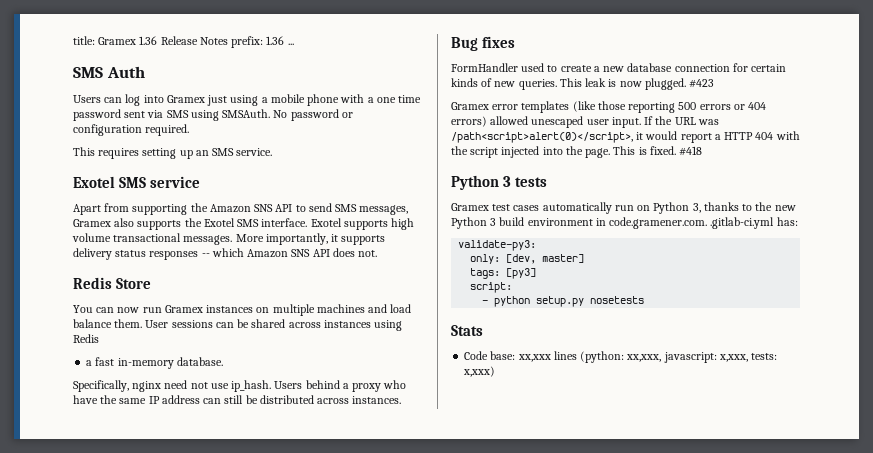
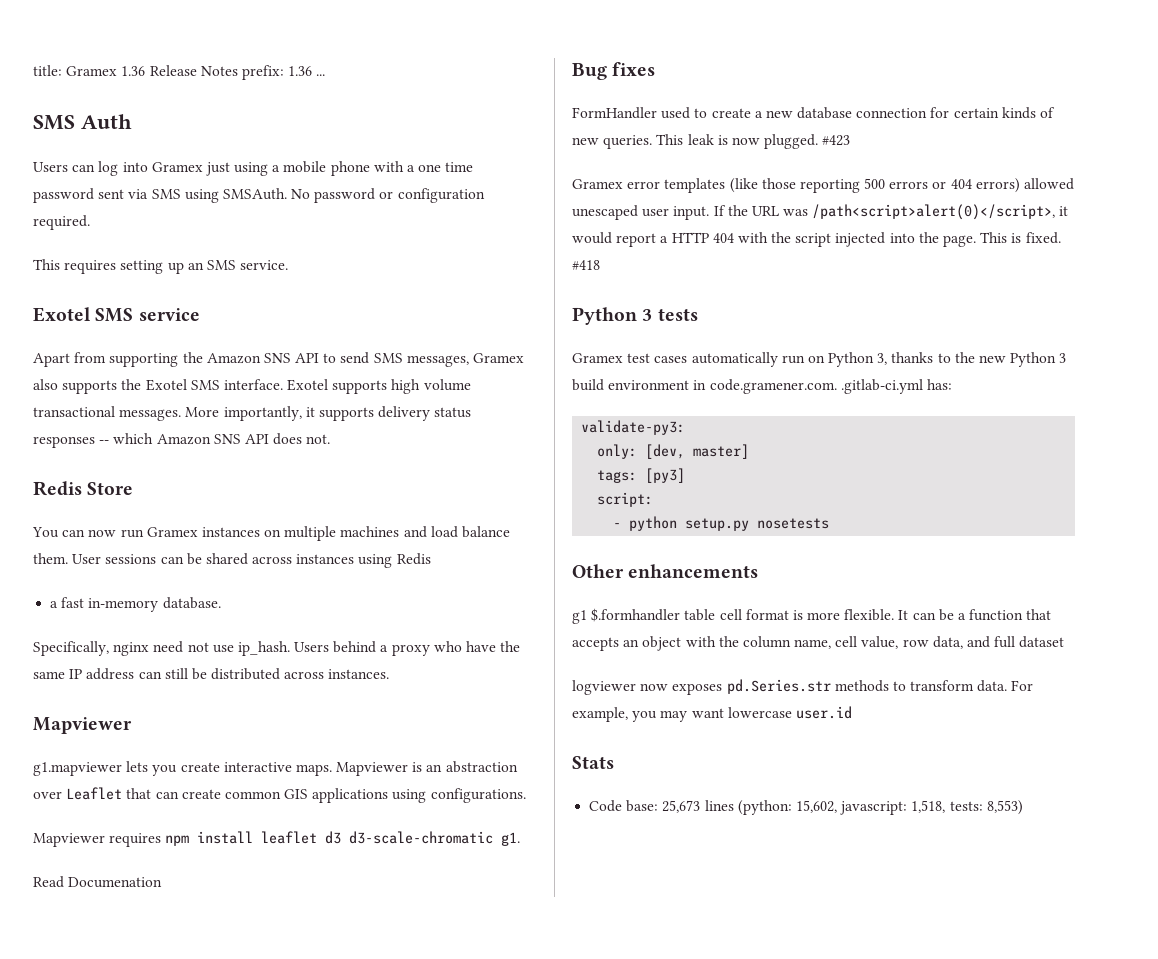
  Users behind a proxy who have the same IP address can still be distributed across instances.
+ Mapviewer
+ g1.mapviewer lets you create interactive maps. Mapviewer is an abstraction over Leaflet that can create common GIS applications using configurations.
+ Mapviewer requires npm install leaflet d3 d3-scale-chromatic g1.
+ Read Documenation
+ Other enhancements
+ g1 $.formhandler table cell format is more flexible. It can be a function that accepts an object with the column name, cell value, row data, and full dataset
+ logviewer now exposes pd.Series.str methods to transform data. For example, you may want lowercase user.id
- Code base: xx,xxx lines (python: xx,xxx, javascript: x,xxx, tests: x,xxx)
+ Code base: 25,673 lines (python: 15,602, javascript: 1,518, tests: 8,553)

